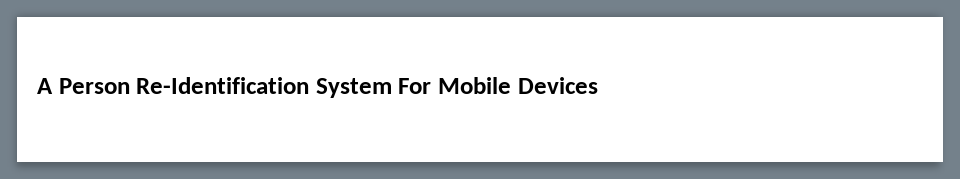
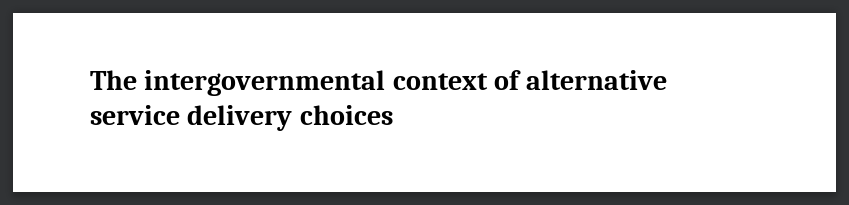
- A Person Re-Identification System For Mobile Devices
+ The intergovernmental context of alternative service delivery choices

